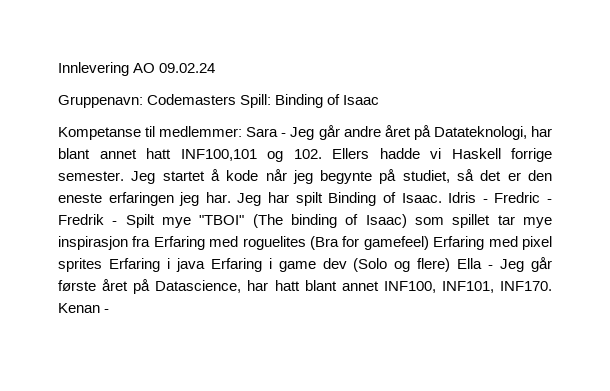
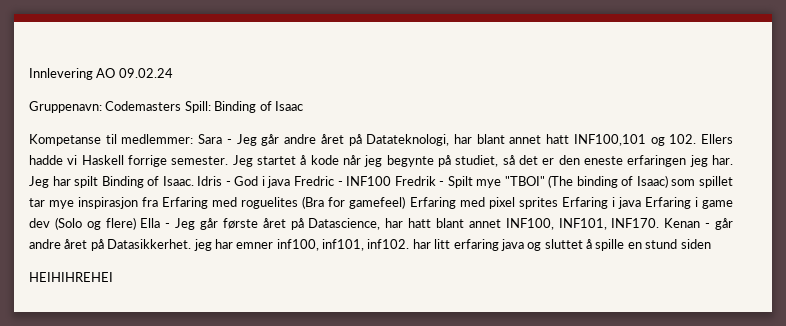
- Idris - Fredric - Fredrik - Spilt mye "TBOI" (The binding of Isaac) som spillet tar mye inspirasjon fra Erfaring med roguelites (Bra for gamefeel) Erfaring med pixel sprites Erfaring i java Erfaring i game dev (Solo og flere) Ella - Jeg går første året på Datascience, har hatt blant annet INF100, INF101, INF170.
+ Idris - God i java Fredric - INF100 Fredrik - Spilt mye "TBOI" (The binding of Isaac) som spillet tar mye inspirasjon fra Erfaring med roguelites (Bra for gamefeel) Erfaring med pixel sprites Erfaring i java Erfaring i game dev (Solo og flere) Ella - Jeg går første året på Datascience, har hatt blant annet INF100, INF101, INF170.
- Kenan -
+ Kenan - går andre året på Datasikkerhet. jeg har emner inf100, inf101, inf102. har litt erfaring java og sluttet å spille en stund siden
+ HEIHIHREHEI

